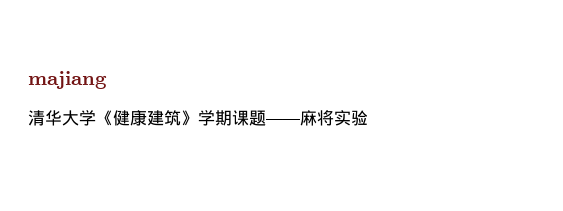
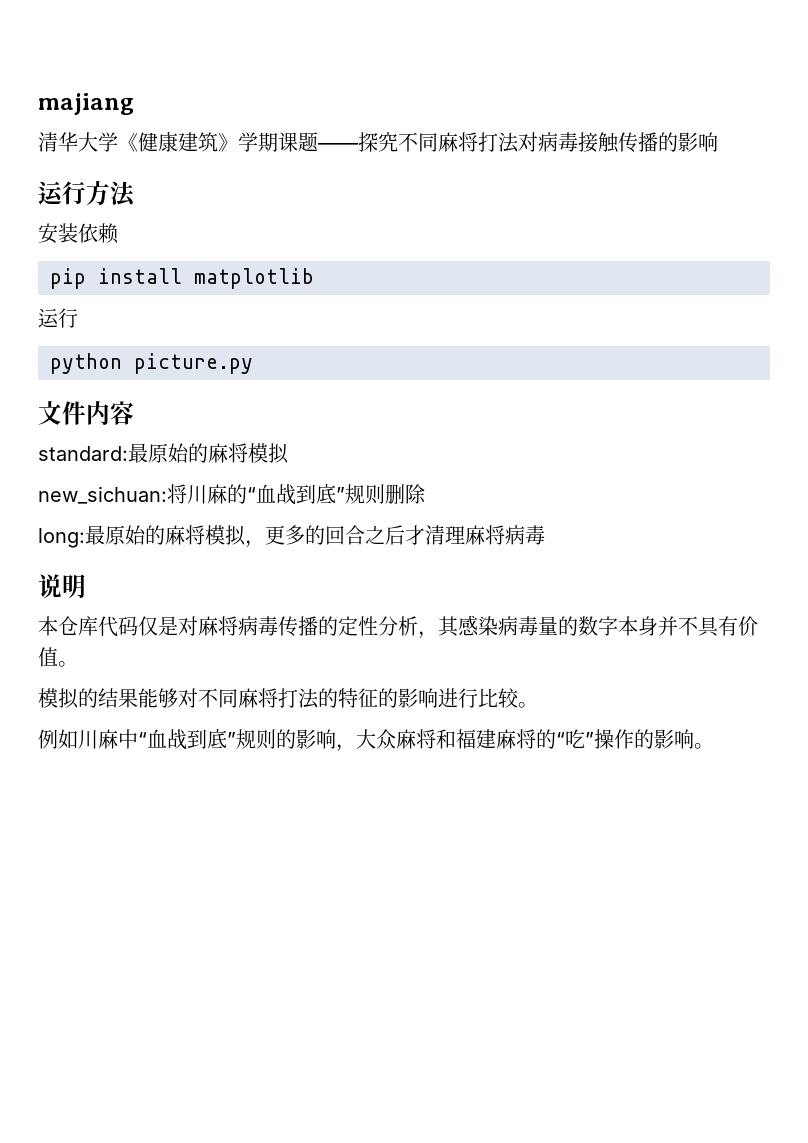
- 清华大学《健康建筑》学期课题——麻将实验
+ 清华大学《健康建筑》学期课题——探究不同麻将打法对病毒接触传播的影响
+ 运行方法
+ 安装依赖
+ pip install matplotlib
+ 运行
+ python picture.py
+ 文件内容
+ standard:最原始的麻将模拟
+ new_sichuan:将川麻的“血战到底”规则删除
+ long:最原始的麻将模拟，更多的回合之后才清理麻将病毒
+ 说明
+ 本仓库代码仅是对麻将病毒传播的定性分析，其感染病毒量的数字本身并不具有价值。
+ 模拟的结果能够对不同麻将打法的特征的影响进行比较。
+ 例如川麻中“血战到底”规则的影响，大众麻将和福建麻将的“吃”操作的影响。

